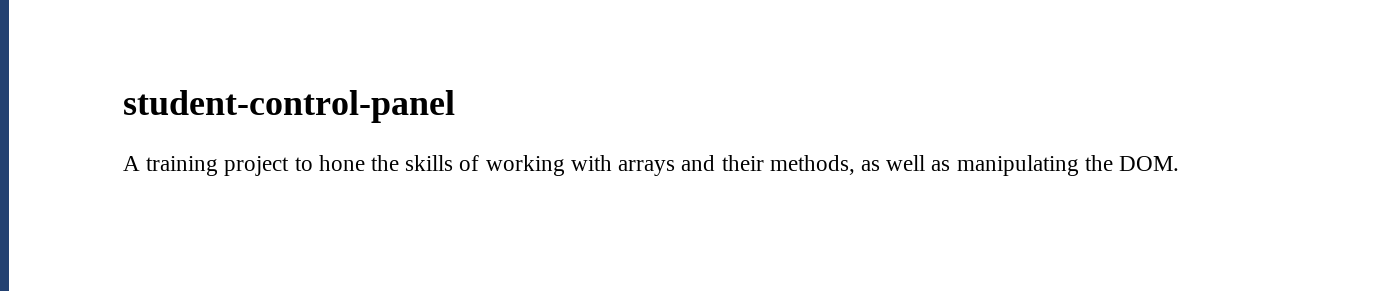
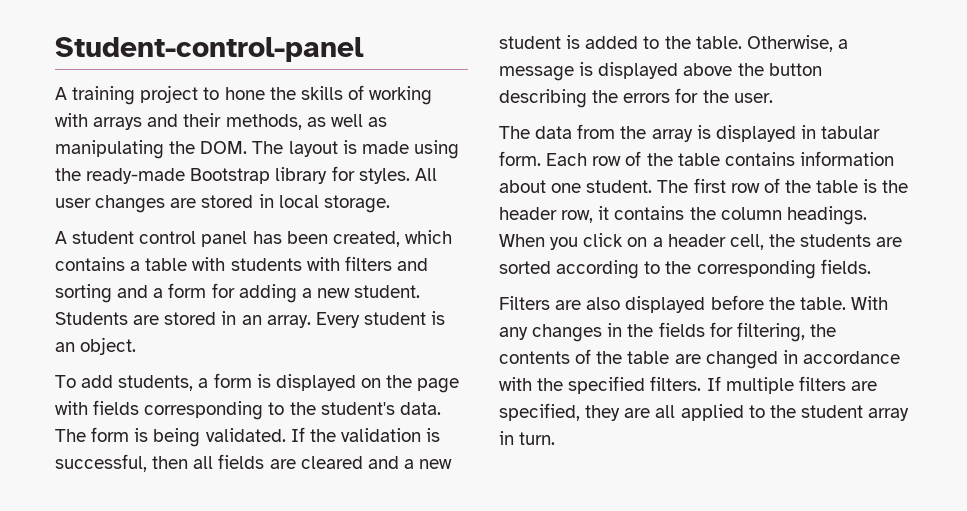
- student-control-panel
+ Student-control-panel
- A training project to hone the skills of working with arrays and their methods, as well as manipulating the DOM.
+ A training project to hone the skills of working with arrays and their methods, as well as manipulating the DOM. The layout is made using the ready-made Bootstrap library for styles. All user changes are stored in local storage.
+ A student control panel has been created, which contains a table with students with filters and sorting and a form for adding a new student. Students are stored in an array. Every student is an object.
+ To add students, a form is displayed on the page with fields corresponding to the student's data. The form is being validated. If the validation is successful, then all fields are cleared and a new student is added to the table. Otherwise, a message is displayed above the button describing the errors for the user.
+ The data from the array is displayed in tabular form. Each row of the table contains information about one student. The first row of the table is the header row, it contains the column headings. When you click on a header cell, the students are sorted according to the corresponding fields.
+ Filters are also displayed before the table. With any changes in the fields for filtering, the contents of the table are changed in accordance with the specified filters. If multiple filters are specified, they are all applied to the student array in turn.

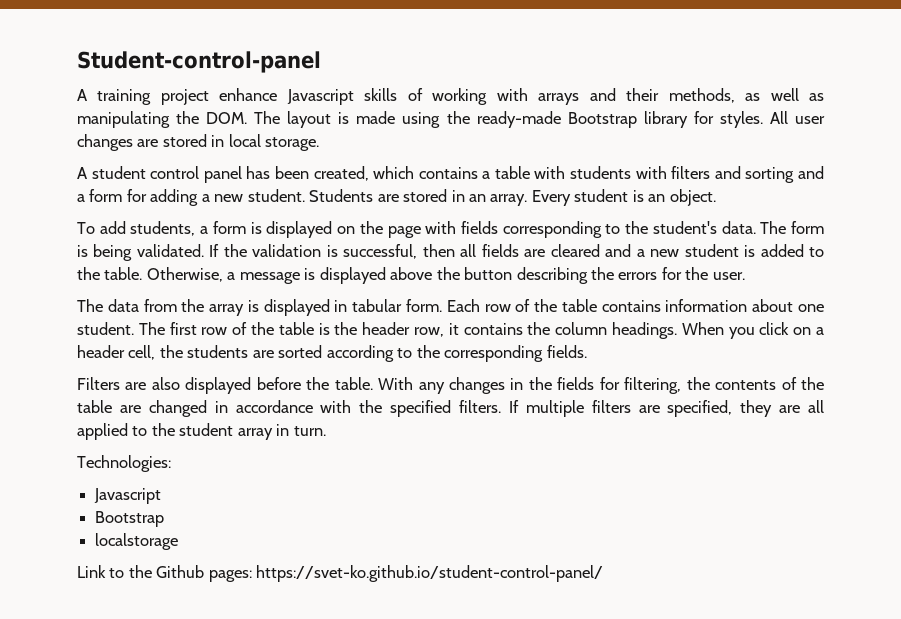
- A training project to hone the skills of working with arrays and their methods, as well as manipulating the DOM. The layout is made using the ready-made Bootstrap library for styles.
+ A training project enhance Javascript skills of working with arrays and their methods, as well as manipulating the DOM. The layout is made using the ready-made Bootstrap library for styles.
+ Technologies:
+ Javascript
+ Bootstrap
+ localstorage
+ Link to the Github pages: https://svet-ko.github.io/student-control-panel/

